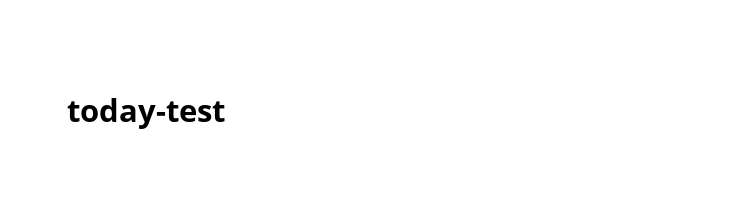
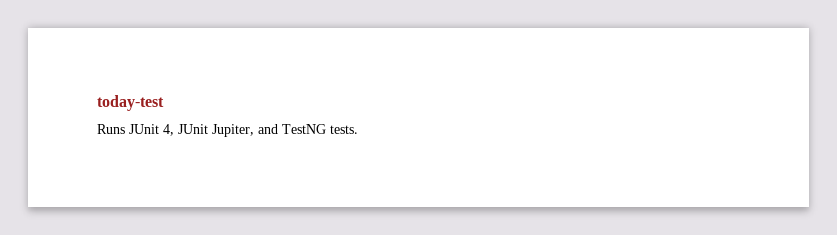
+ Runs JUnit 4, JUnit Jupiter, and TestNG tests.

